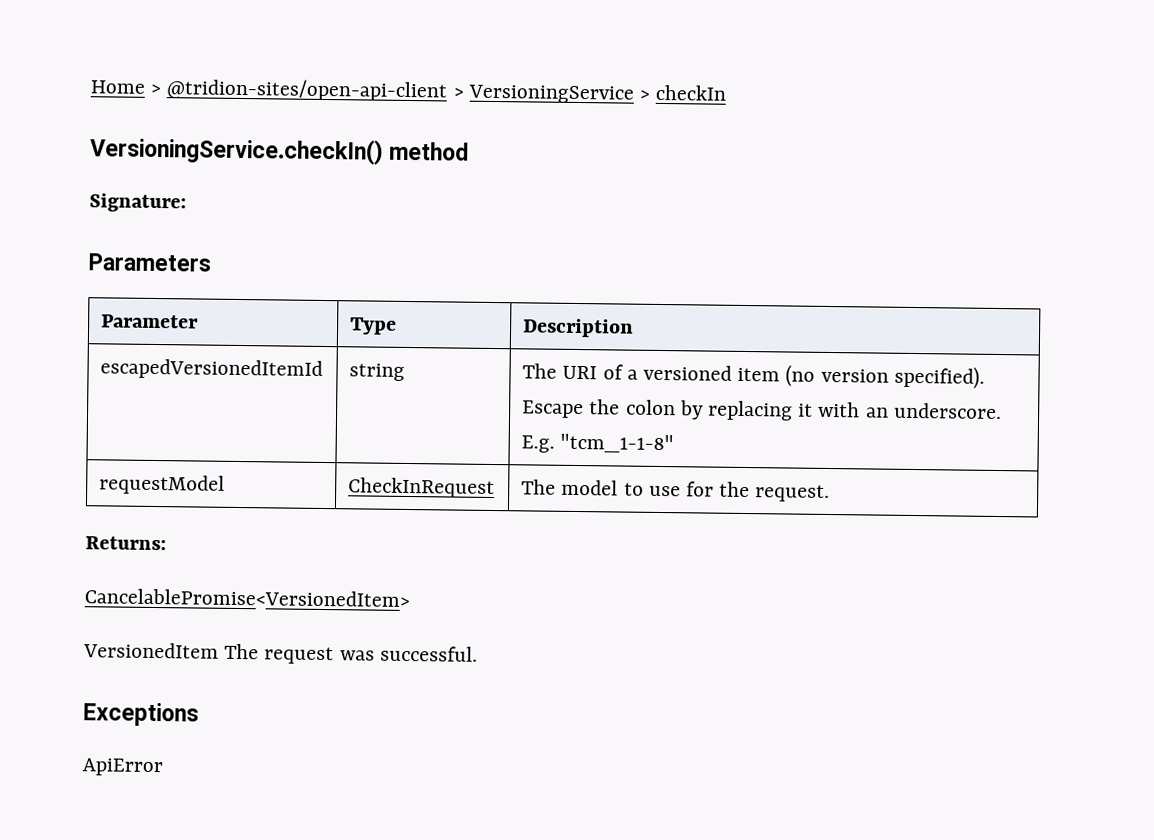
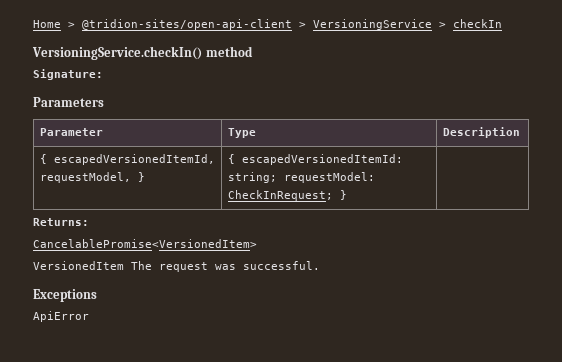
- escapedVersionedItemId | string | The URI of a versioned item (no version specified). Escape the colon by replacing it with an underscore. E.g. "tcm_1-1-8"
- requestModel | CheckInRequest | The model to use for the request.
+ { escapedVersionedItemId, requestModel, } | { escapedVersionedItemId: string; requestModel: CheckInRequest; } |

